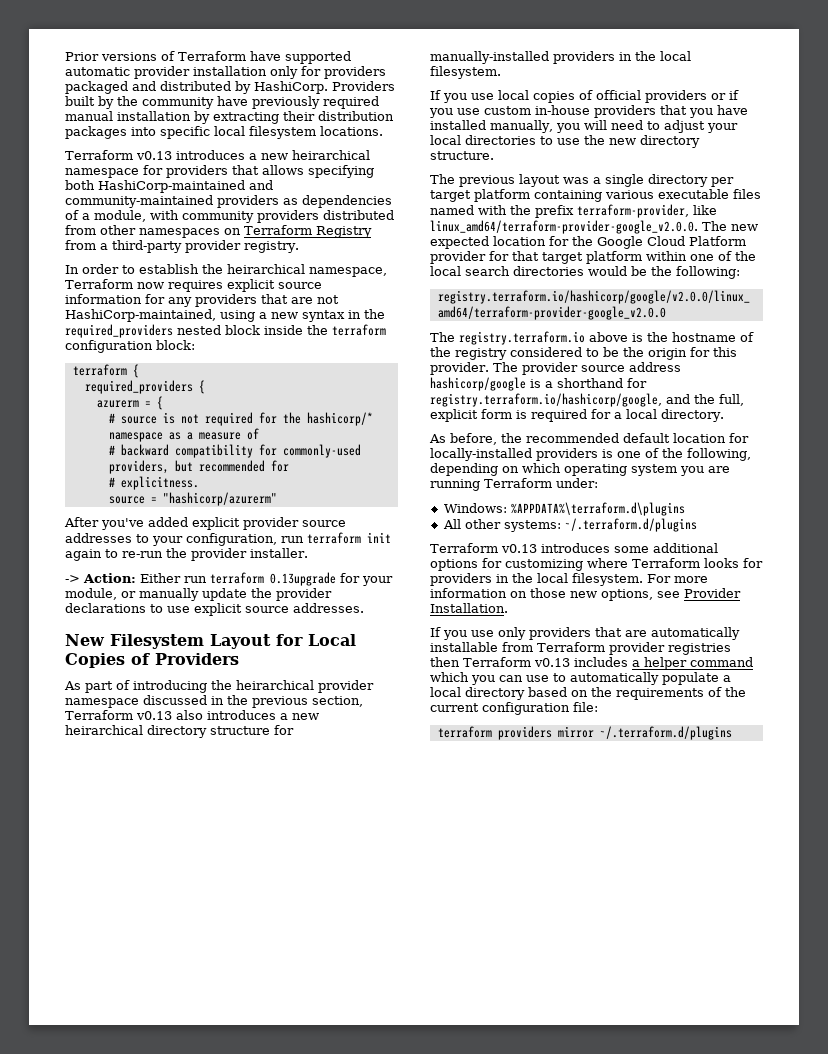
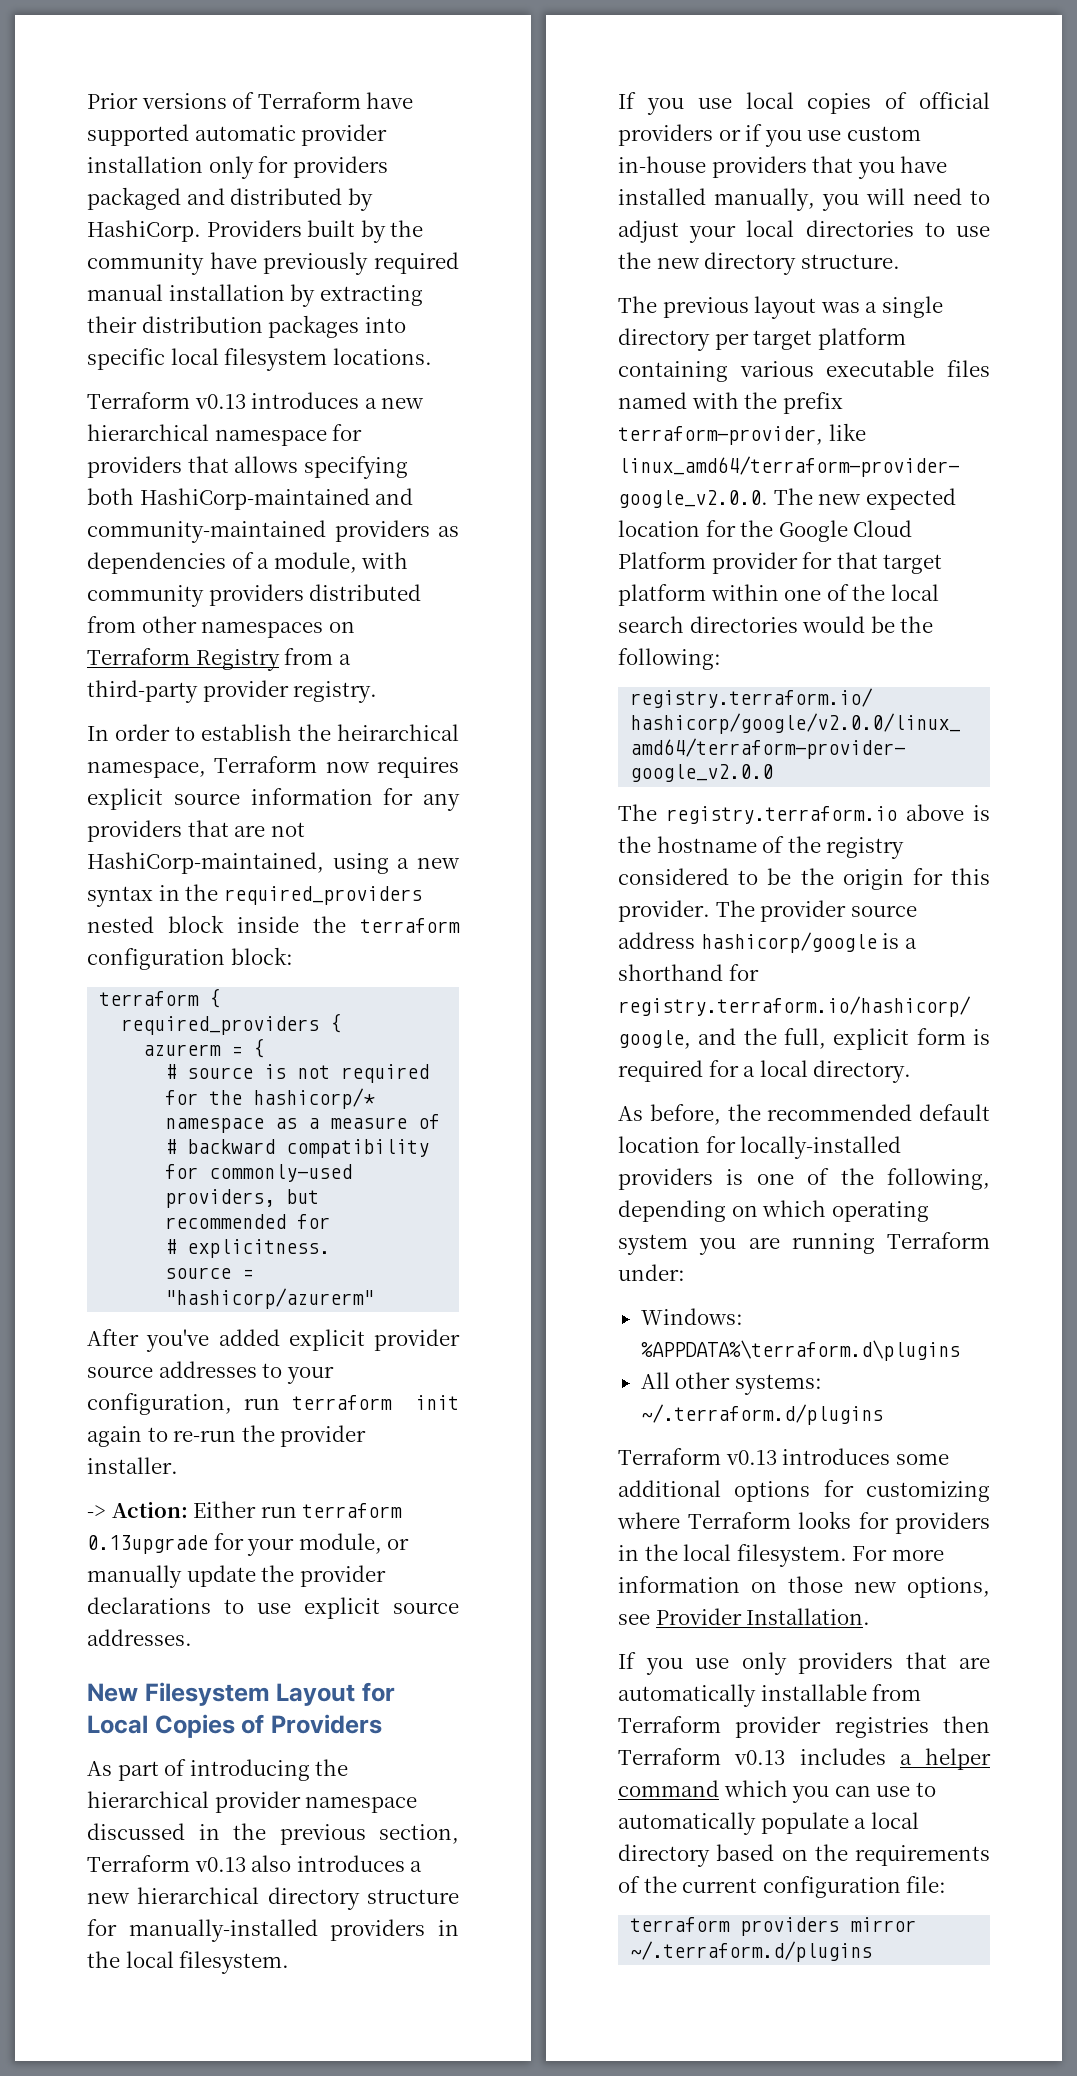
- Terraform v0.13 introduces a new heirarchical namespace for providers that allows specifying both HashiCorp-maintained and community-maintained providers as dependencies of a module, with community providers distributed from other namespaces on Terraform Registry from a third-party provider registry.
+ Terraform v0.13 introduces a new hierarchical namespace for providers that allows specifying both HashiCorp-maintained and community-maintained providers as dependencies of a module, with community providers distributed from other namespaces on Terraform Registry from a third-party provider registry.
- As part of introducing the heirarchical provider namespace discussed in the previous section, Terraform v0.13 also introduces a new heirarchical directory structure for manually-installed providers in the local filesystem.
+ As part of introducing the hierarchical provider namespace discussed in the previous section, Terraform v0.13 also introduces a new hierarchical directory structure for manually-installed providers in the local filesystem.

